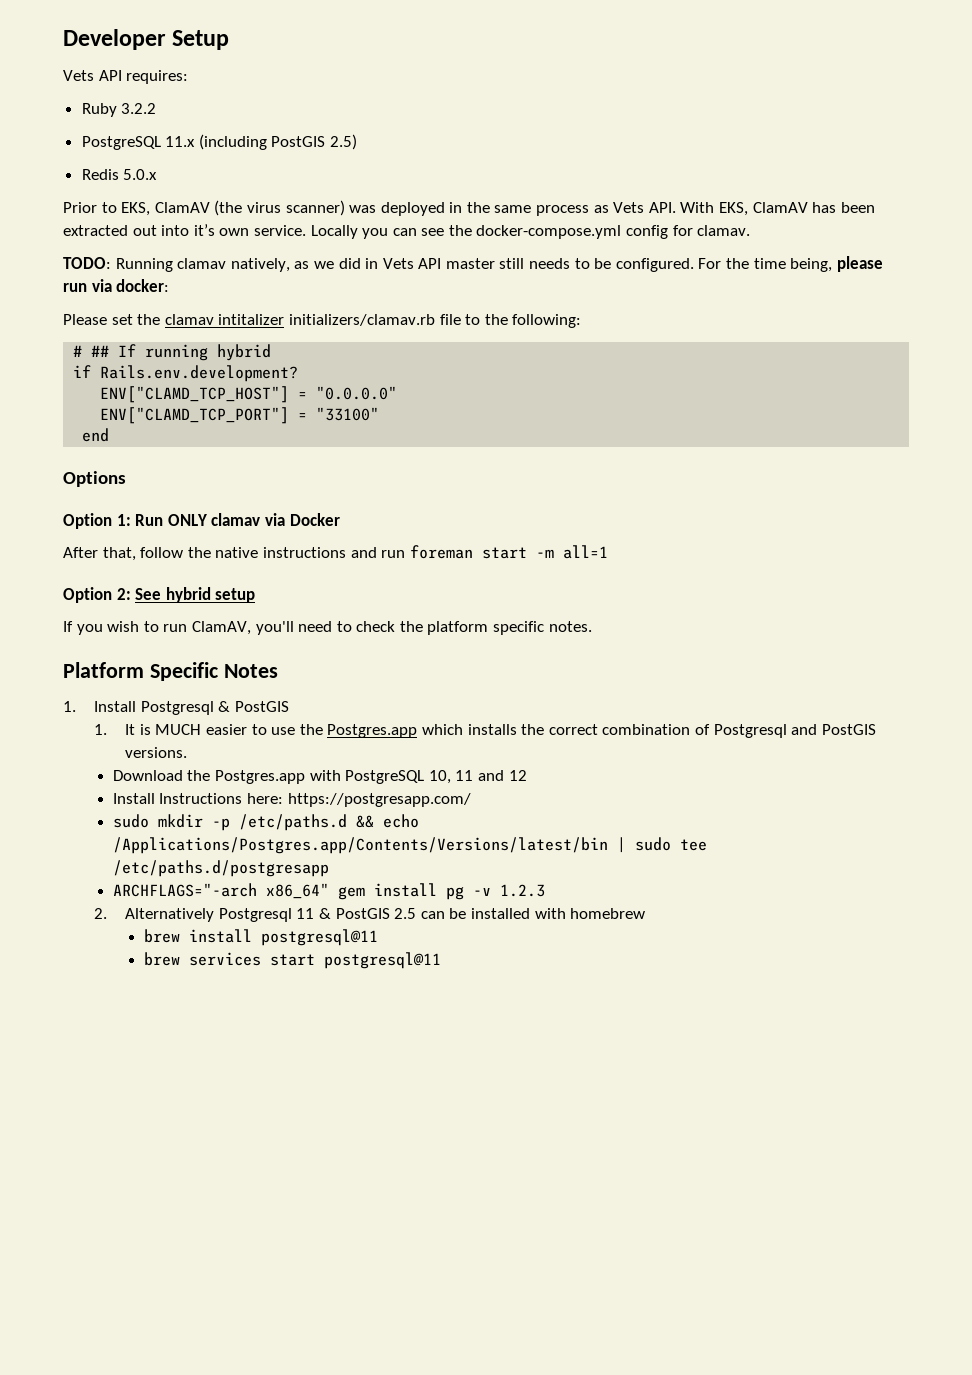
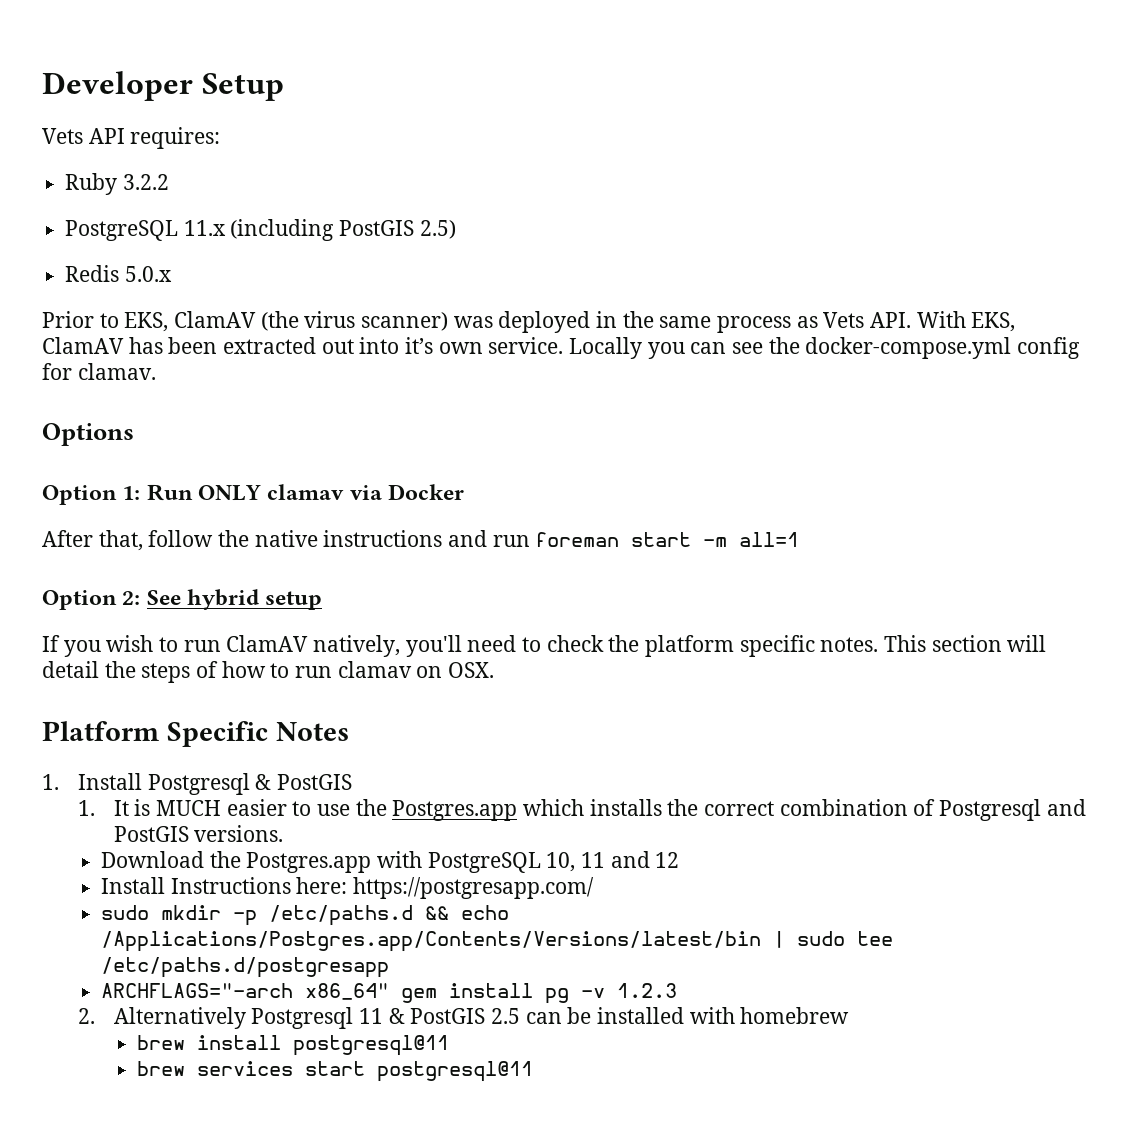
- TODO: Running clamav natively, as we did in Vets API master still needs to be configured. For the time being, please run via docker:
- Please set the clamav intitalizer initializers/clamav.rb file to the following:
- # ## If running hybrid
- if Rails.env.development?
- ENV["CLAMD_TCP_HOST"] = "0.0.0.0"
- ENV["CLAMD_TCP_PORT"] = "33100"
- end
- If you wish to run ClamAV, you'll need to check the platform specific notes.
+ If you wish to run ClamAV natively, you'll need to check the platform specific notes. This section will detail the steps of how to run clamav on OSX.

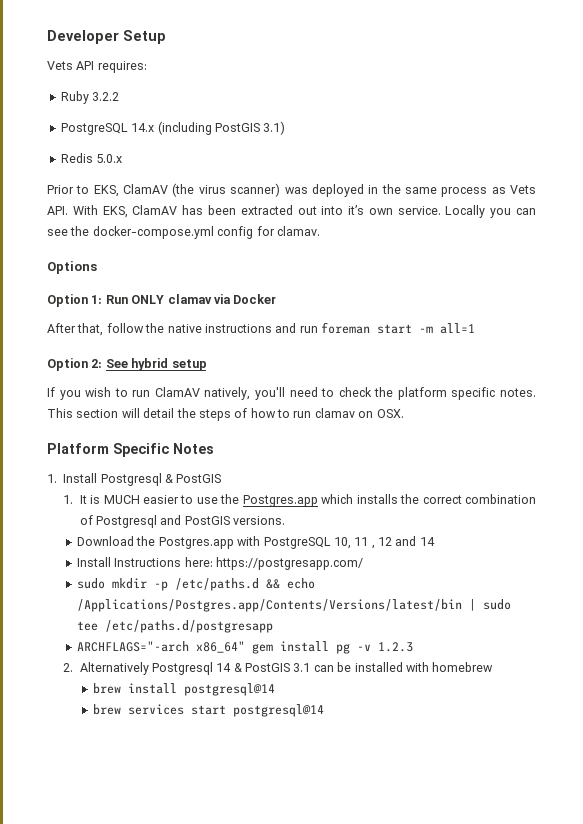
- PostgreSQL 11.x (including PostGIS 2.5)
+ PostgreSQL 14.x (including PostGIS 3.1)
- Download the Postgres.app with PostgreSQL 10, 11 and 12
+ Download the Postgres.app with PostgreSQL 10, 11 , 12 and 14
- 2. Alternatively Postgresql 11 & PostGIS 2.5 can be installed with homebrew
+ 2. Alternatively Postgresql 14 & PostGIS 3.1 can be installed with homebrew
- brew install postgresql@11
+ brew install postgresql@14
- brew services start postgresql@11
+ brew services start postgresql@14

